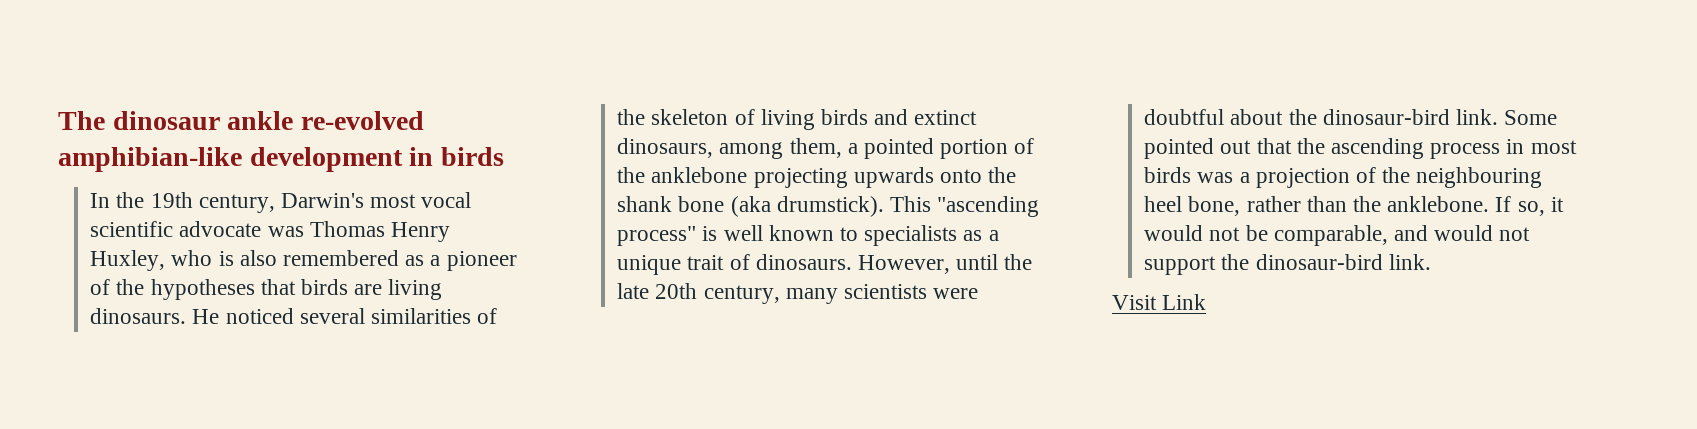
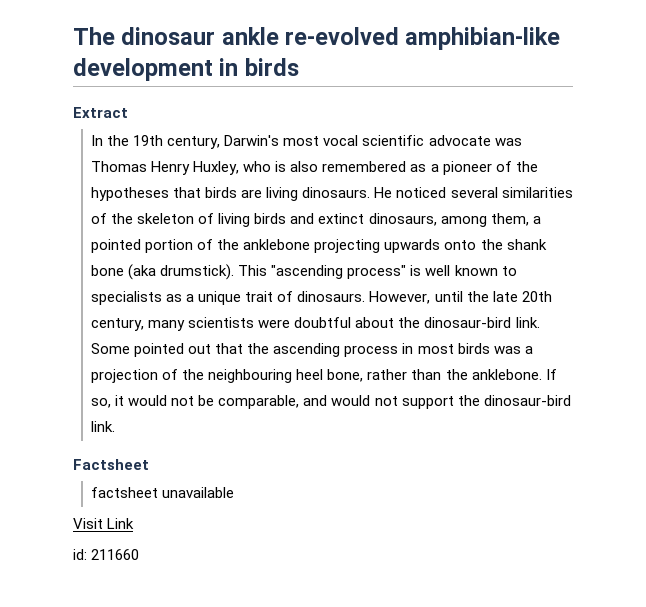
+ Extract
+ Factsheet
+ factsheet unavailable
+ id: 211660

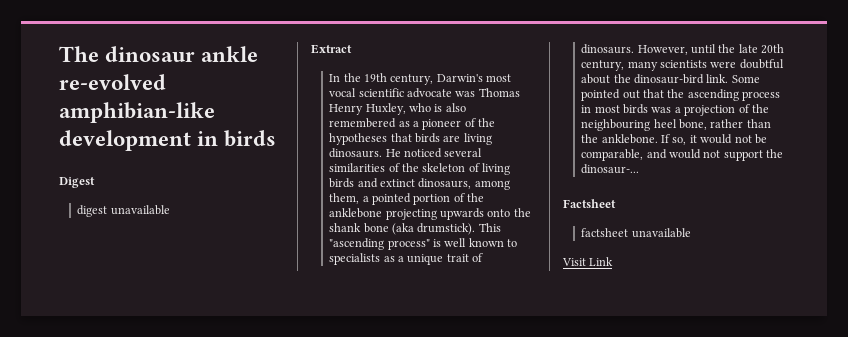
+ Digest
+ digest unavailable
- If so, it would not be comparable, and would not support the dinosaur-bird link.
+ If so, it would not be comparable, and would not support the dinosaur-...
- id: 211660

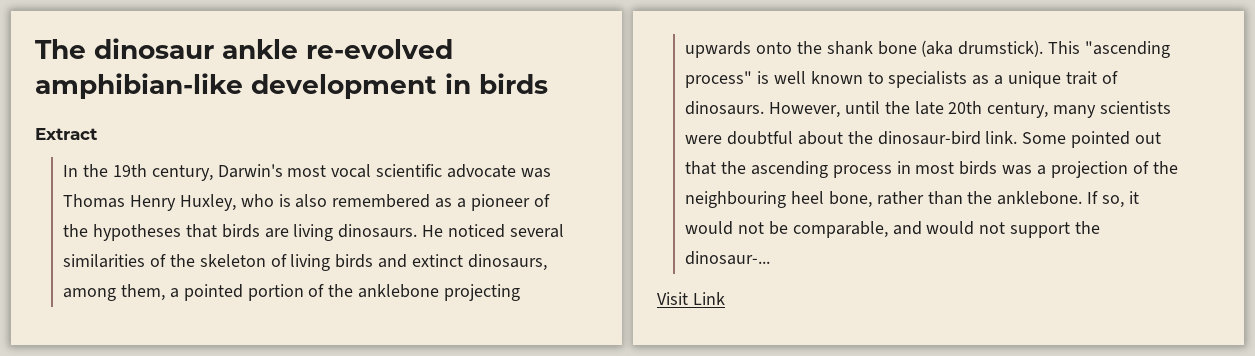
- Digest
- digest unavailable
- Factsheet
- factsheet unavailable

